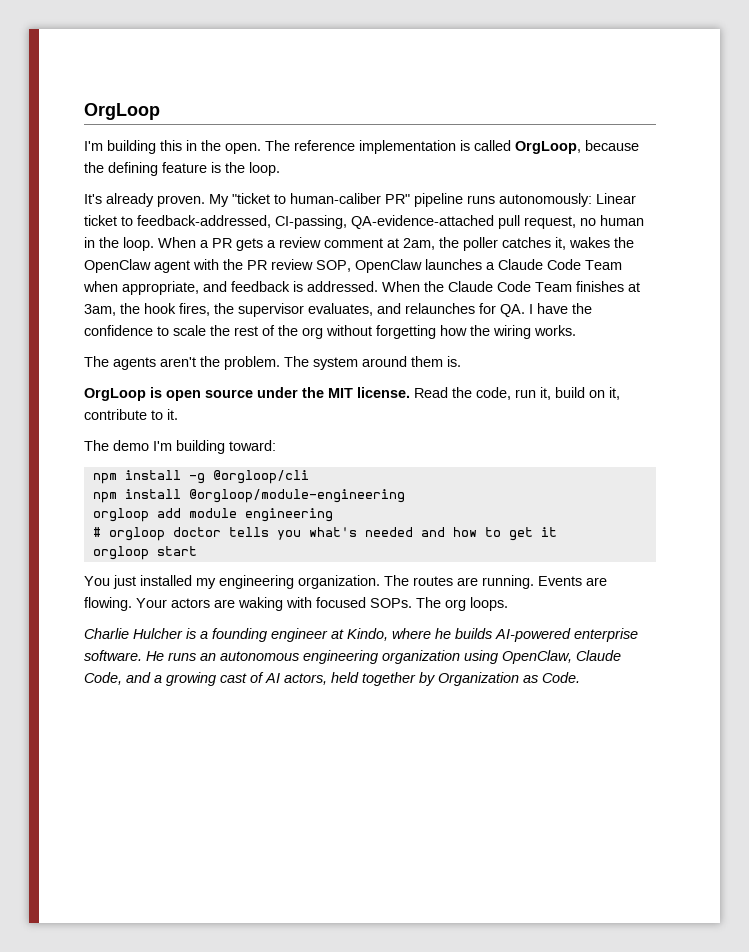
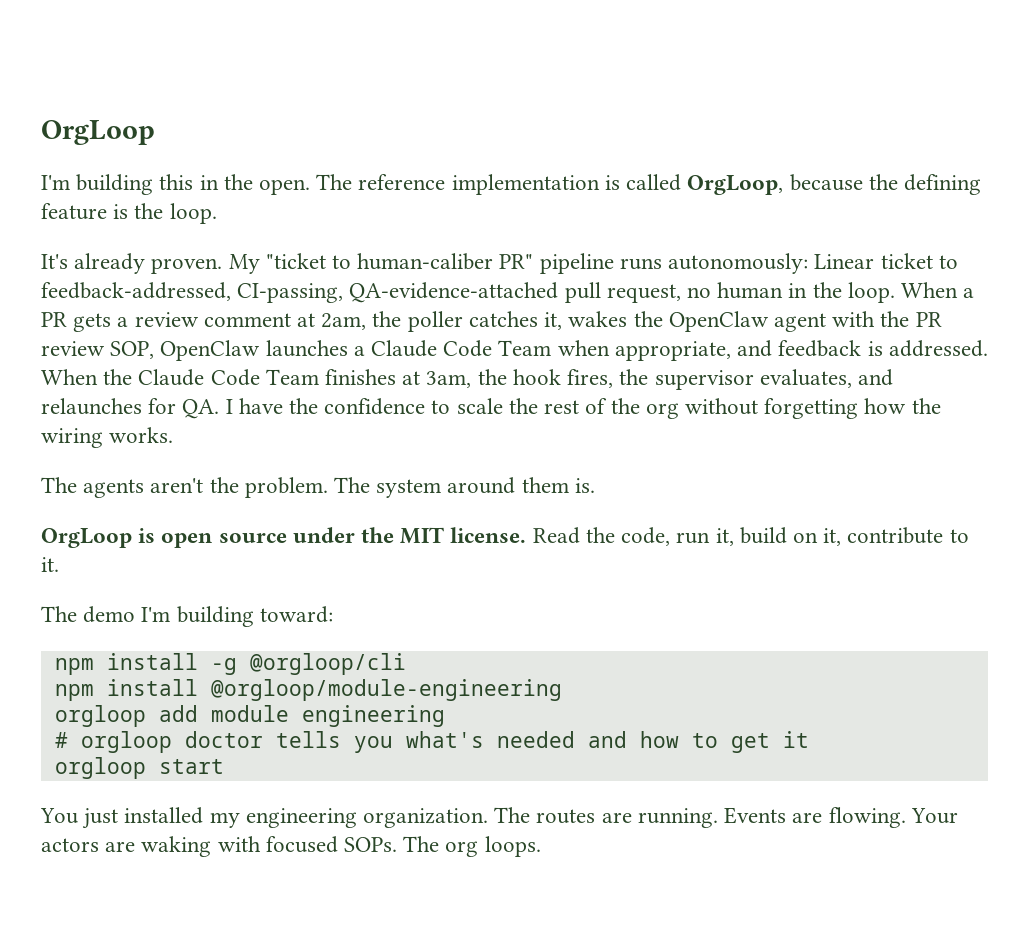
- Charlie Hulcher is a founding engineer at Kindo, where he builds AI-powered enterprise software. He runs an autonomous engineering organization using OpenClaw, Claude Code, and a growing cast of AI actors, held together by Organization as Code.

